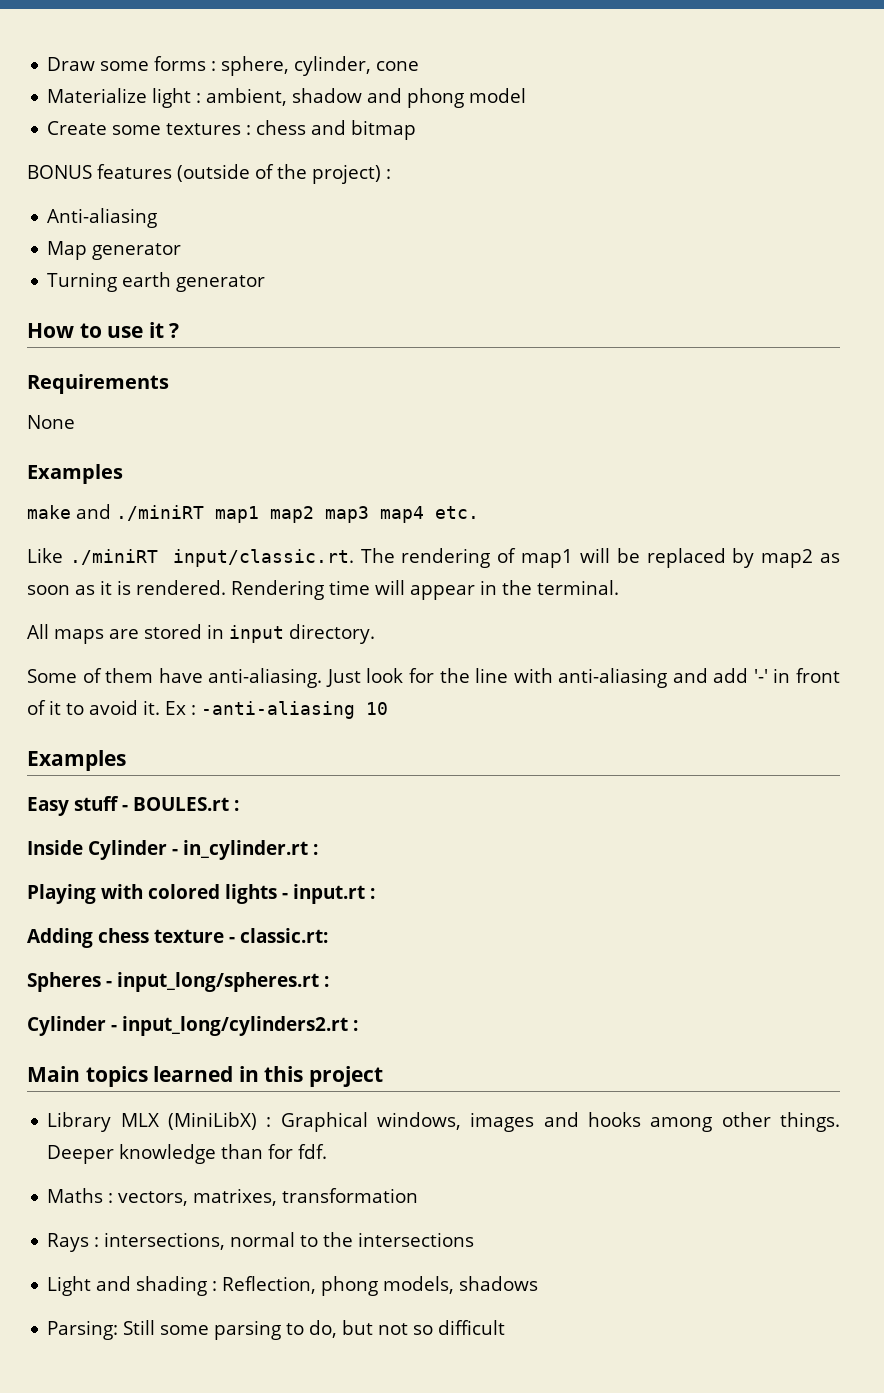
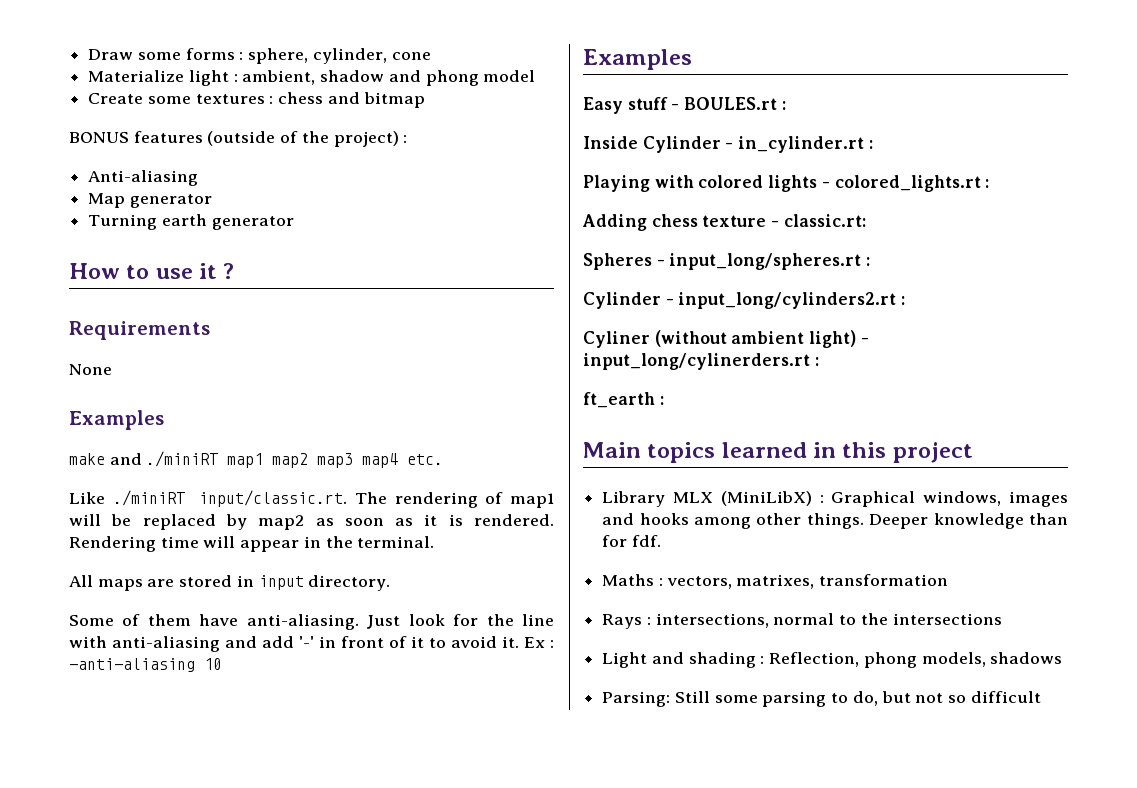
- Playing with colored lights - input.rt :
+ Playing with colored lights - colored_lights.rt :
+ Cyliner (without ambient light) - input_long/cylinerders.rt :
+ ft_earth :

